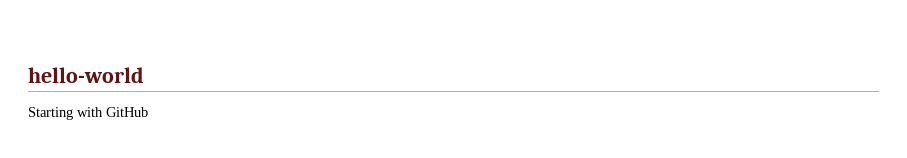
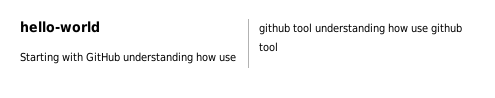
- Starting with GitHub
+ Starting with GitHub understanding how use github tool understanding how use github tool

